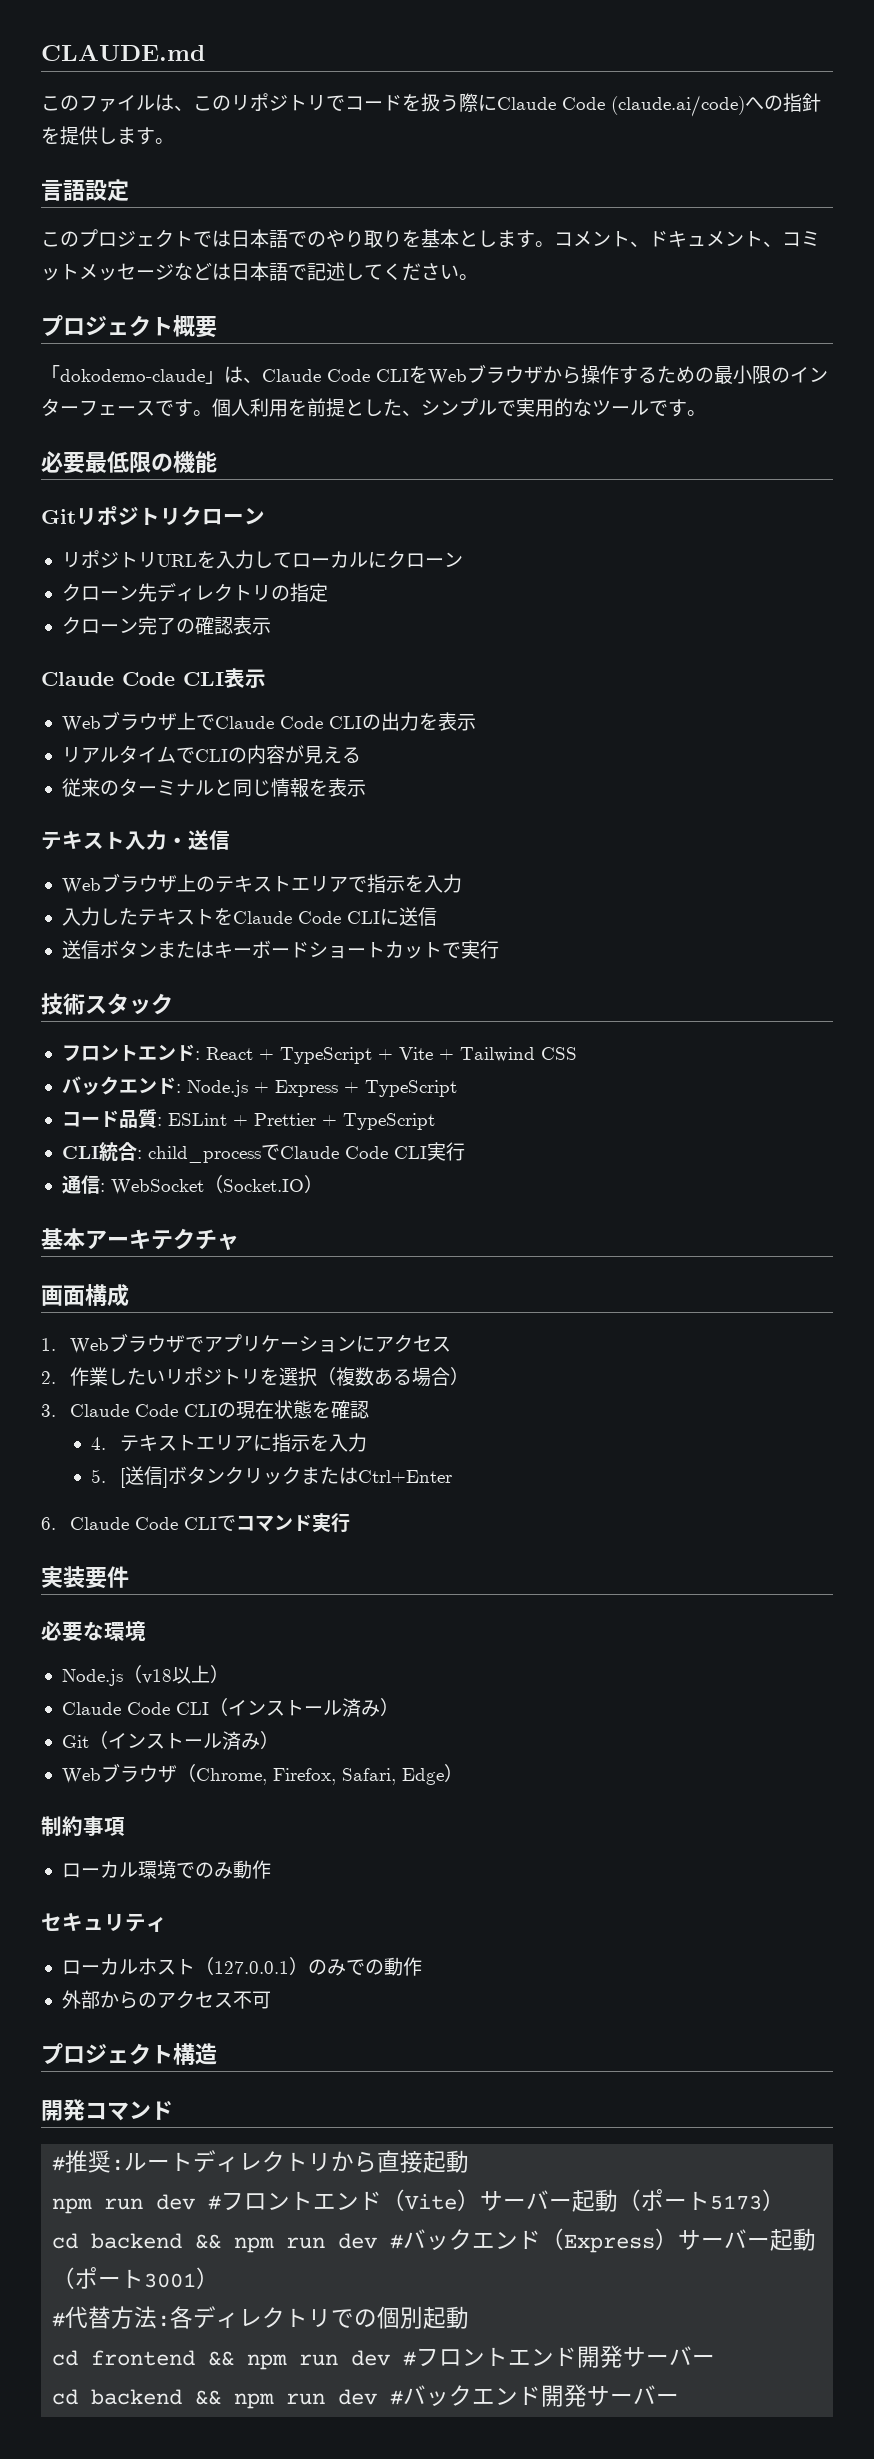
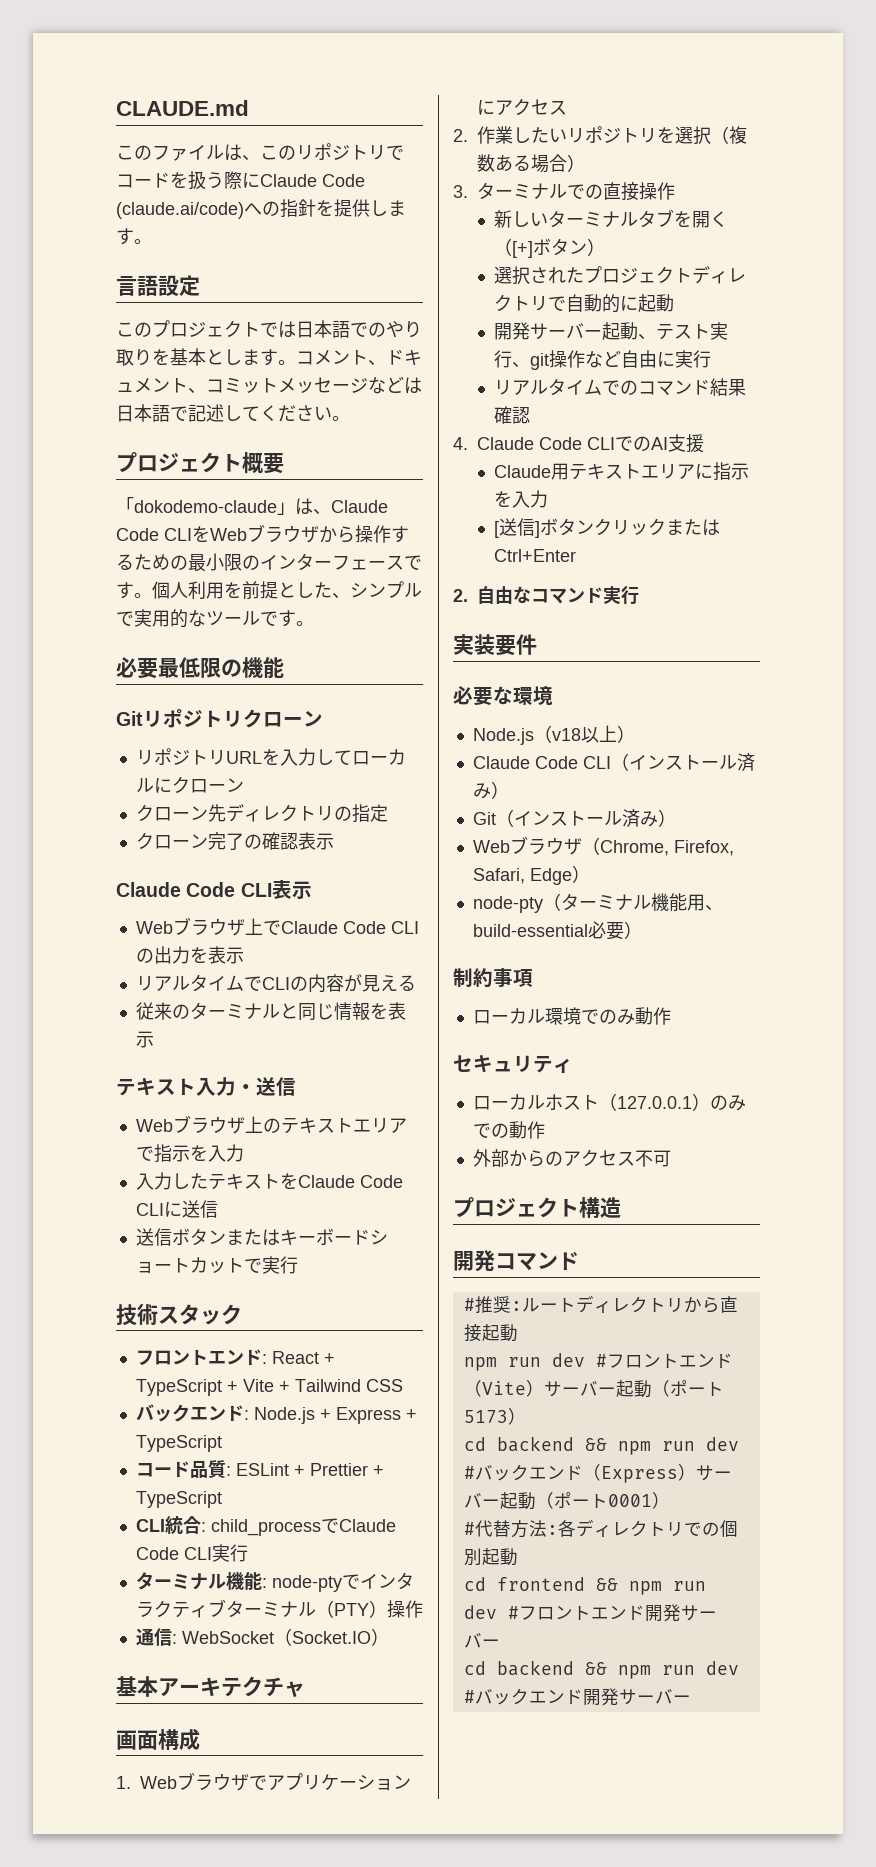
+ ターミナル機能: node-ptyでインタラクティブターミナル（PTY）操作
- 3. Claude Code CLIの現在状態を確認
- 4.テキストエリアに指示を入力
+ 3.ターミナルでの直接操作
+ 新しいターミナルタブを開く（[+]ボタン）
+ 選択されたプロジェクトディレクトリで自動的に起動
+ 開発サーバー起動、テスト実行、git操作など自由に実行
+ リアルタイムでのコマンド結果確認
+ 4. Claude Code CLIでのAI支援
+ Claude用テキストエリアに指示を入力
- 5. [送信]ボタンクリックまたはCtrl+Enter
+ [送信]ボタンクリックまたはCtrl+Enter
- 6. Claude Code CLIでコマンド実行
+ 2.自由なコマンド実行
+ node-pty（ターミナル機能用、build-essential必要）
- cd backend && npm run dev #バックエンド（Express）サーバー起動（ポート3001）
+ cd backend && npm run dev #バックエンド（Express）サーバー起動（ポート0001）

